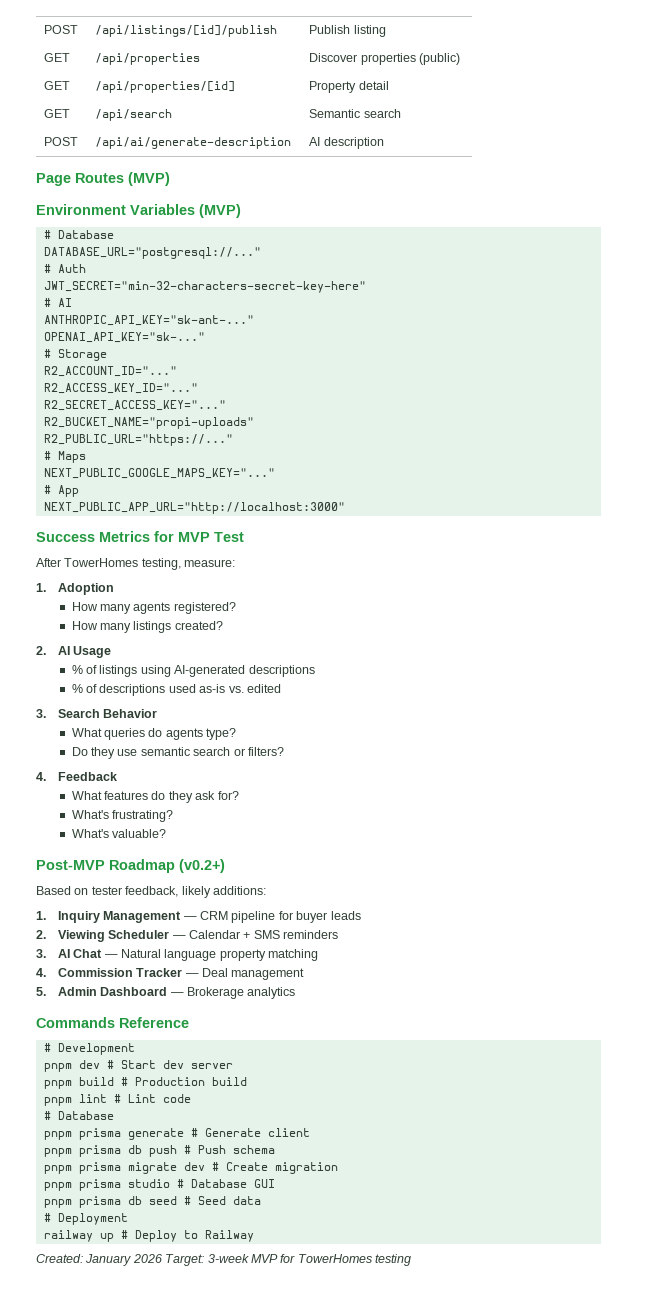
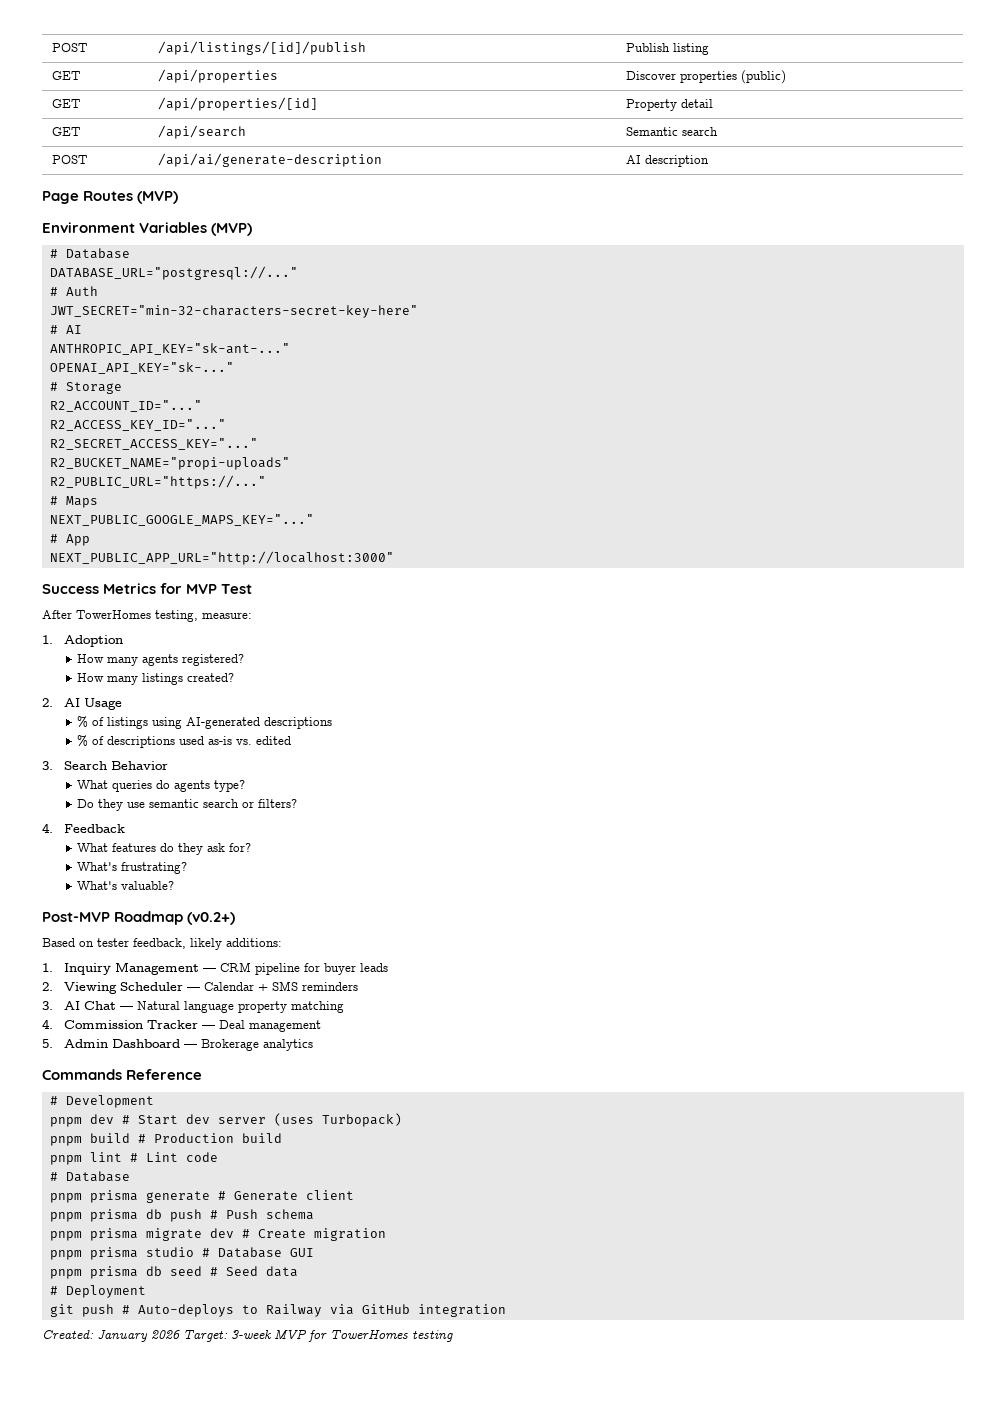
- pnpm dev # Start dev server
+ pnpm dev # Start dev server (uses Turbopack)
- railway up # Deploy to Railway
+ git push # Auto-deploys to Railway via GitHub integration

